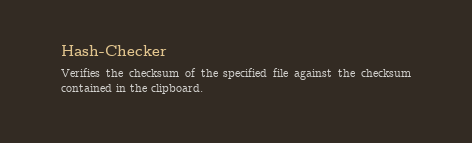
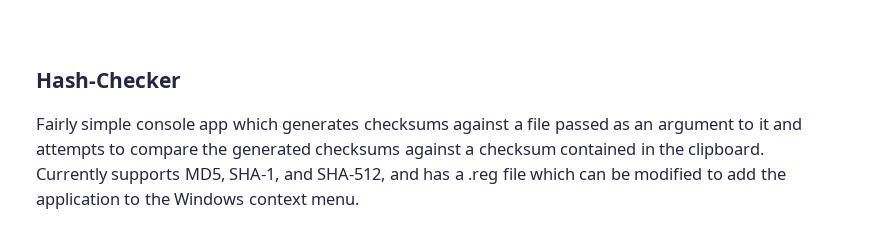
- Verifies the checksum of the specified file against the checksum contained in the clipboard.
+ Fairly simple console app which generates checksums against a file passed as an argument to it and attempts to compare the generated checksums against a checksum contained in the clipboard.
+ Currently supports MD5, SHA-1, and SHA-512, and has a .reg file which can be modified to add the application to the Windows context menu.

